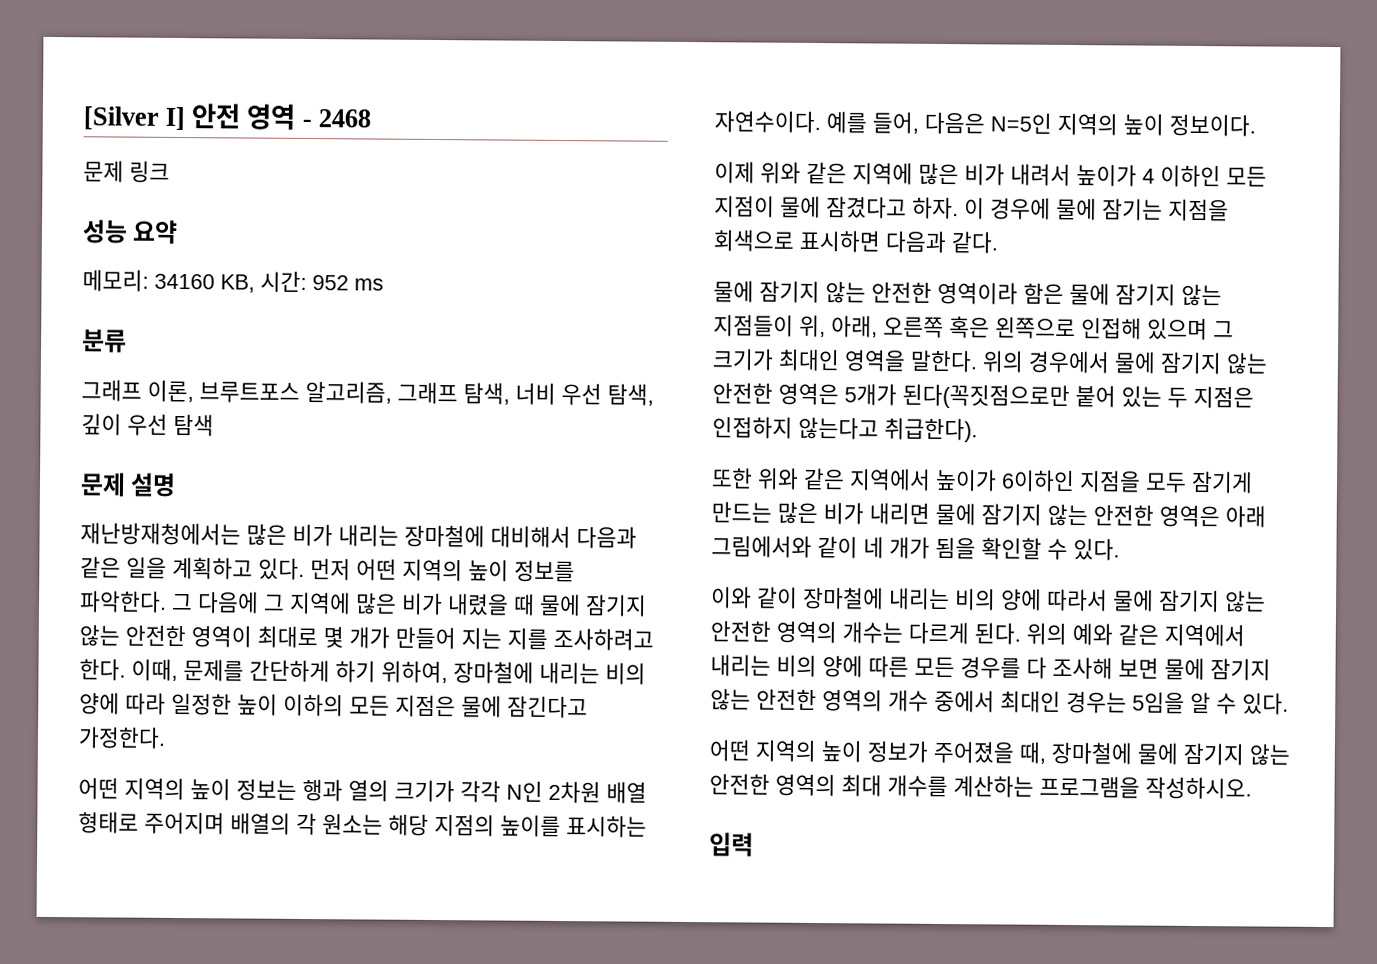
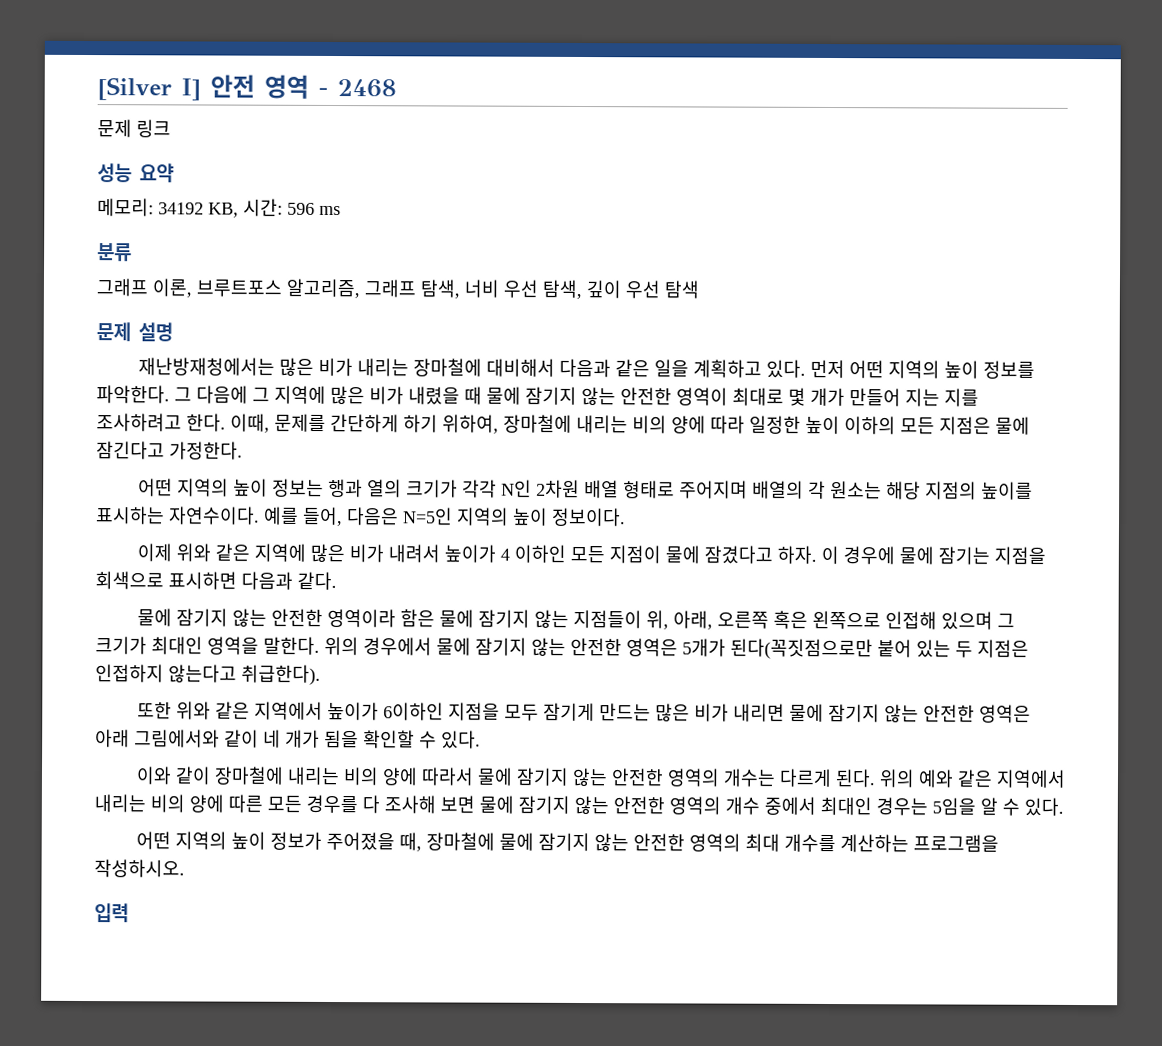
- 메모리: 34160 KB, 시간: 952 ms
+ 메모리: 34192 KB, 시간: 596 ms

